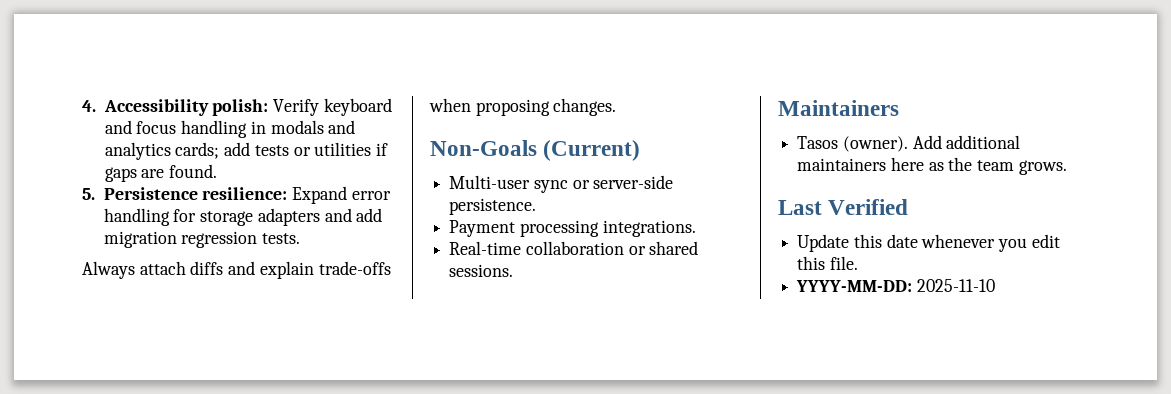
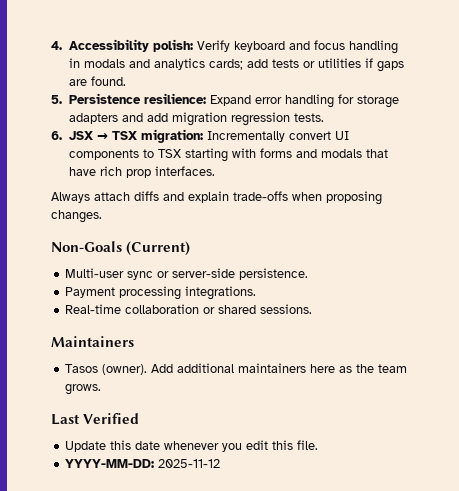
+ 6. JSX → TSX migration: Incrementally convert UI components to TSX starting with forms and modals that have rich prop interfaces.
- YYYY-MM-DD: 2025-11-10
+ YYYY-MM-DD: 2025-11-12

